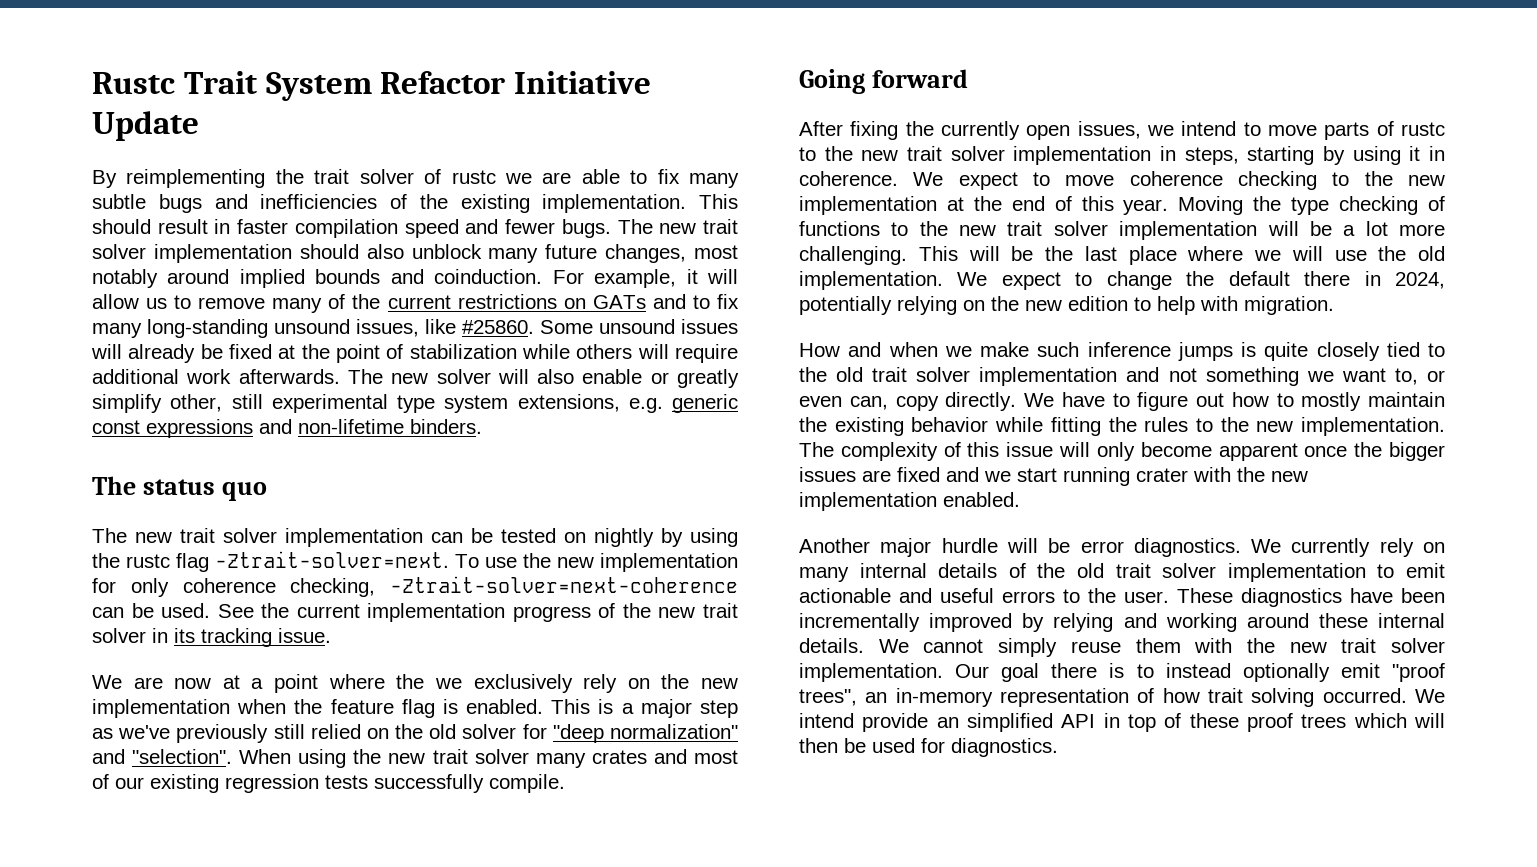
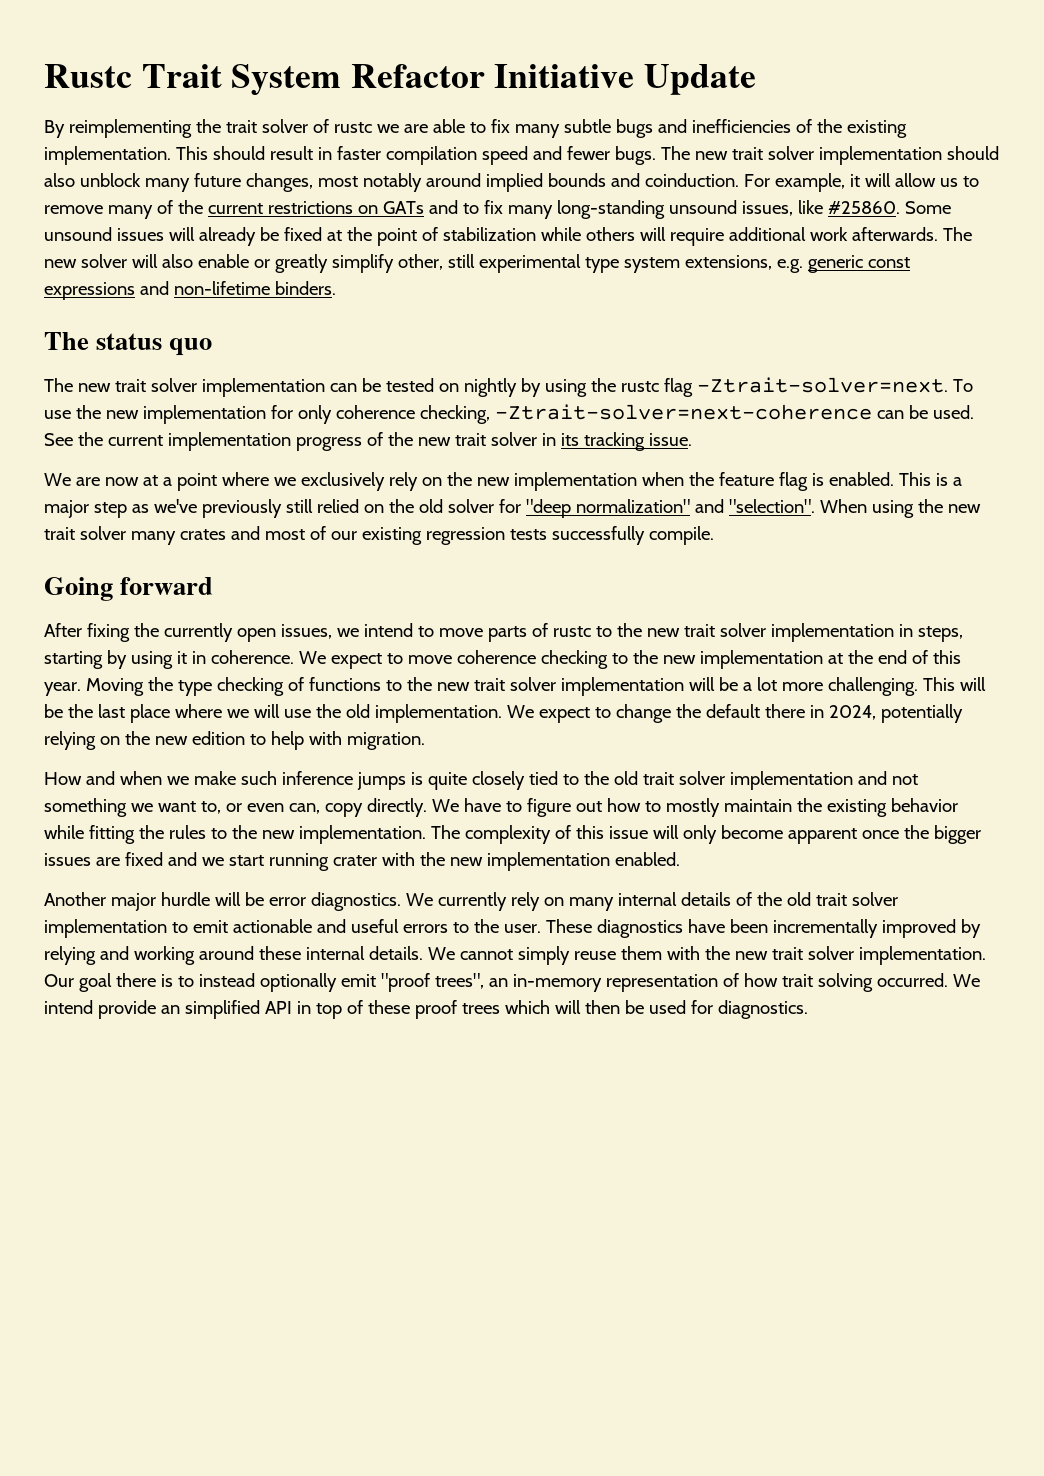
- We are now at a point where the we exclusively rely on the new implementation when the feature flag is enabled.
+ We are now at a point where we exclusively rely on the new implementation when the feature flag is enabled.

